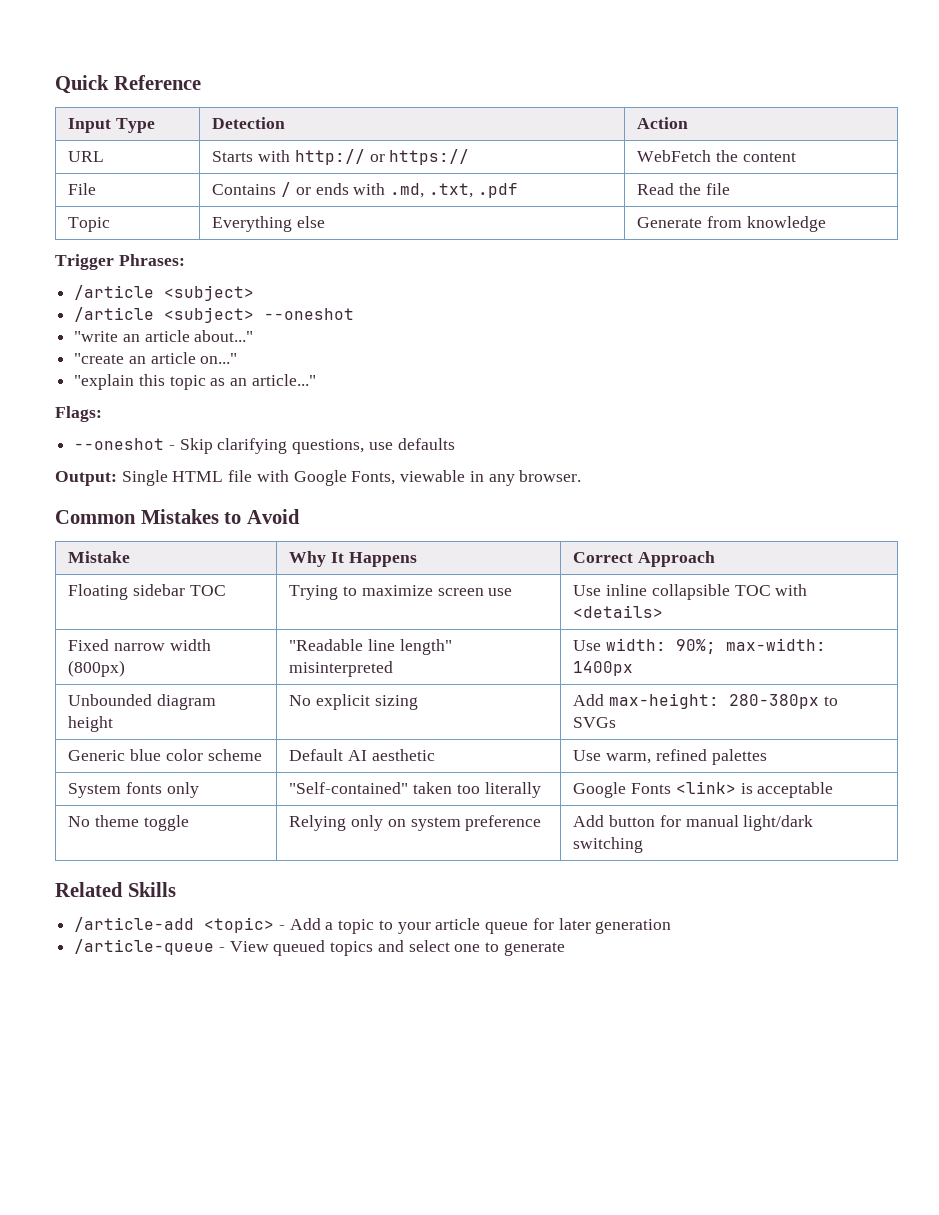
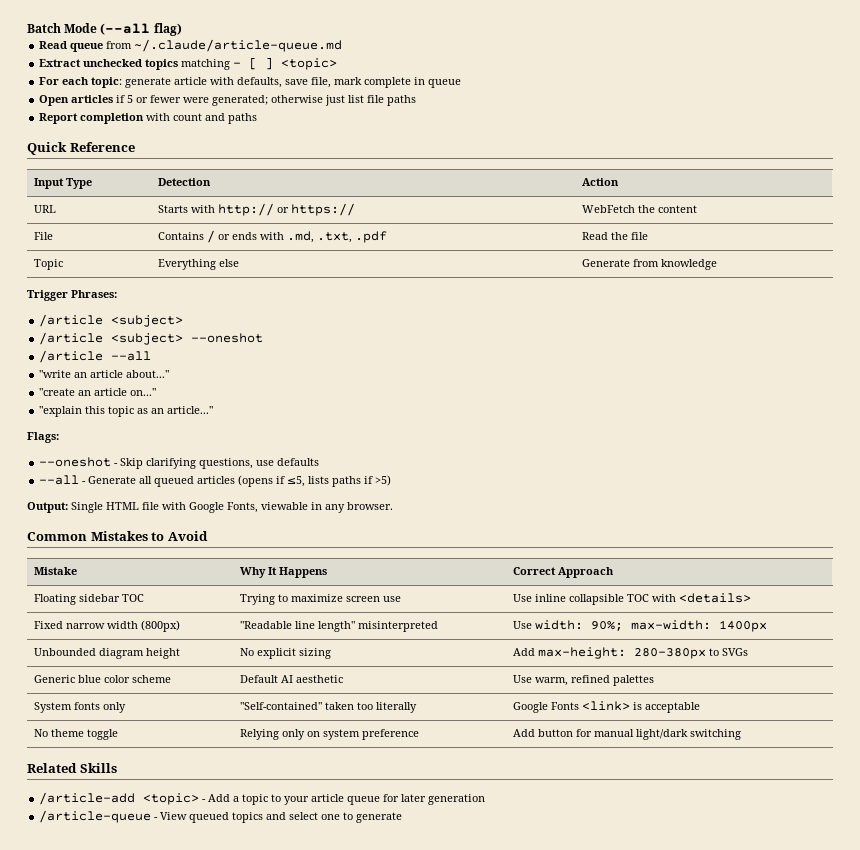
+ Batch Mode (--all flag)
+ Read queue from ~/.claude/article-queue.md
+ Extract unchecked topics matching - [ ] <topic>
+ For each topic: generate article with defaults, save file, mark complete in queue
+ Open articles if 5 or fewer were generated; otherwise just list file paths
+ Report completion with count and paths
+ /article --all
+ --all - Generate all queued articles (opens if ≤5, lists paths if >5)

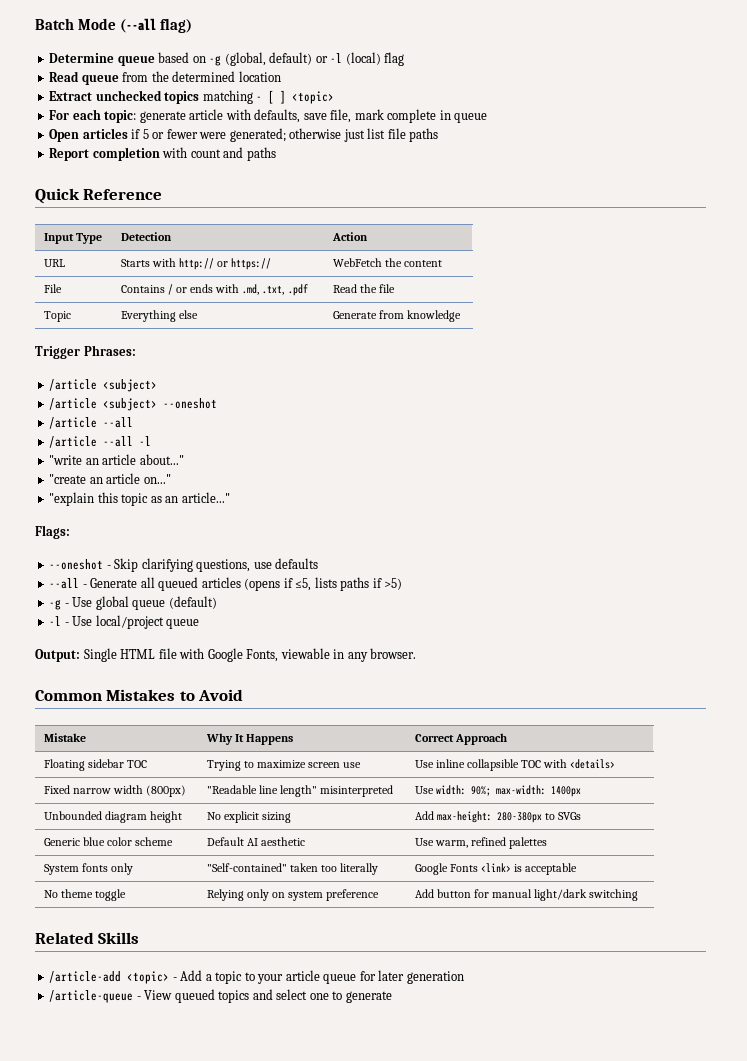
+ Determine queue based on -g (global, default) or -l (local) flag
- Read queue from ~/.claude/article-queue.md
+ Read queue from the determined location
+ /article --all -l
+ -g - Use global queue (default)
+ -l - Use local/project queue

